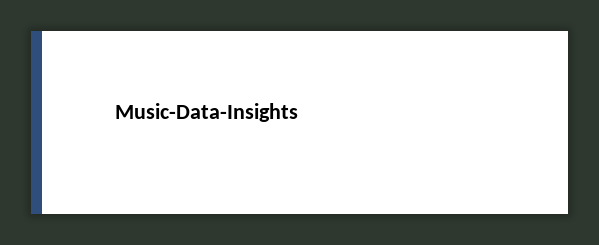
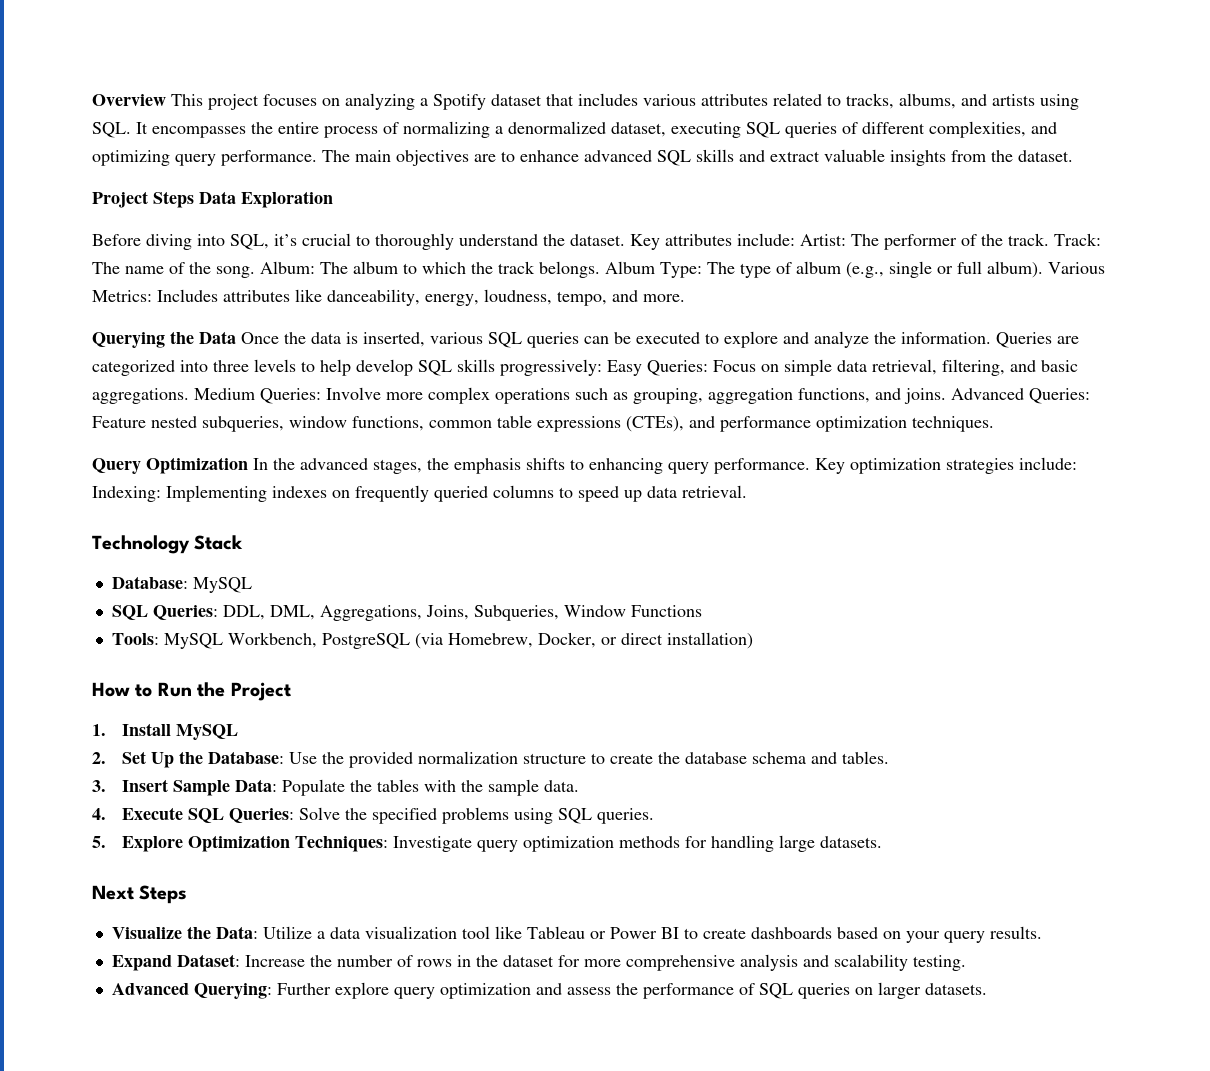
- Music-Data-Insights
+ Overview This project focuses on analyzing a Spotify dataset that includes various attributes related to tracks, albums, and artists using SQL. It encompasses the entire process of normalizing a denormalized dataset, executing SQL queries of different complexities, and optimizing query performance. The main objectives are to enhance advanced SQL skills and extract valuable insights from the dataset.
+ Project Steps Data Exploration
+ Before diving into SQL, it’s crucial to thoroughly understand the dataset. Key attributes include: Artist: The performer of the track. Track: The name of the song. Album: The album to which the track belongs. Album Type: The type of album (e.g., single or full album). Various Metrics: Includes attributes like danceability, energy, loudness, tempo, and more.
+ Querying the Data Once the data is inserted, various SQL queries can be executed to explore and analyze the information. Queries are categorized into three levels to help develop SQL skills progressively: Easy Queries: Focus on simple data retrieval, filtering, and basic aggregations. Medium Queries: Involve more complex operations such as grouping, aggregation functions, and joins. Advanced Queries: Feature nested subqueries, window functions, common table expressions (CTEs), and performance optimization techniques.
+ Query Optimization In the advanced stages, the emphasis shifts to enhancing query performance. Key optimization strategies include: Indexing: Implementing indexes on frequently queried columns to speed up data retrieval.
+ Technology Stack
+ Database: MySQL
+ SQL Queries: DDL, DML, Aggregations, Joins, Subqueries, Window Functions
+ Tools: MySQL Workbench, PostgreSQL (via Homebrew, Docker, or direct installation)
+ How to Run the Project
+ 1. Install MySQL
+ 2. Set Up the Database: Use the provided normalization structure to create the database schema and tables.
+ 3. Insert Sample Data: Populate the tables with the sample data.
+ 4. Execute SQL Queries: Solve the specified problems using SQL queries.
+ 5. Explore Optimization Techniques: Investigate query optimization methods for handling large datasets.
+ Next Steps
+ Visualize the Data: Utilize a data visualization tool like Tableau or Power BI to create dashboards based on your query results.
+ Expand Dataset: Increase the number of rows in the dataset for more comprehensive analysis and scalability testing.
+ Advanced Querying: Further explore query optimization and assess the performance of SQL queries on larger datasets.

